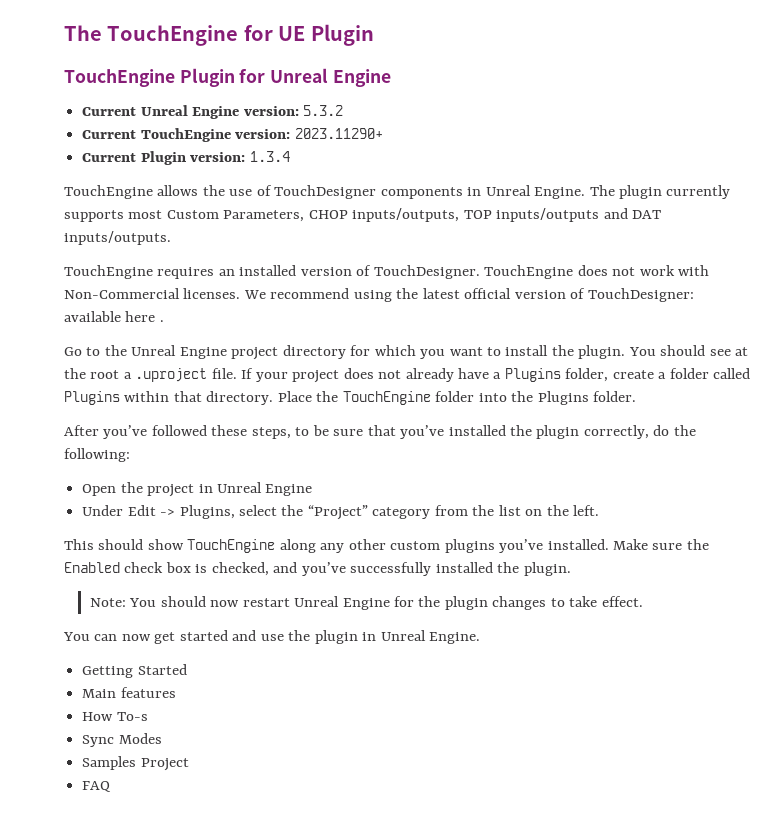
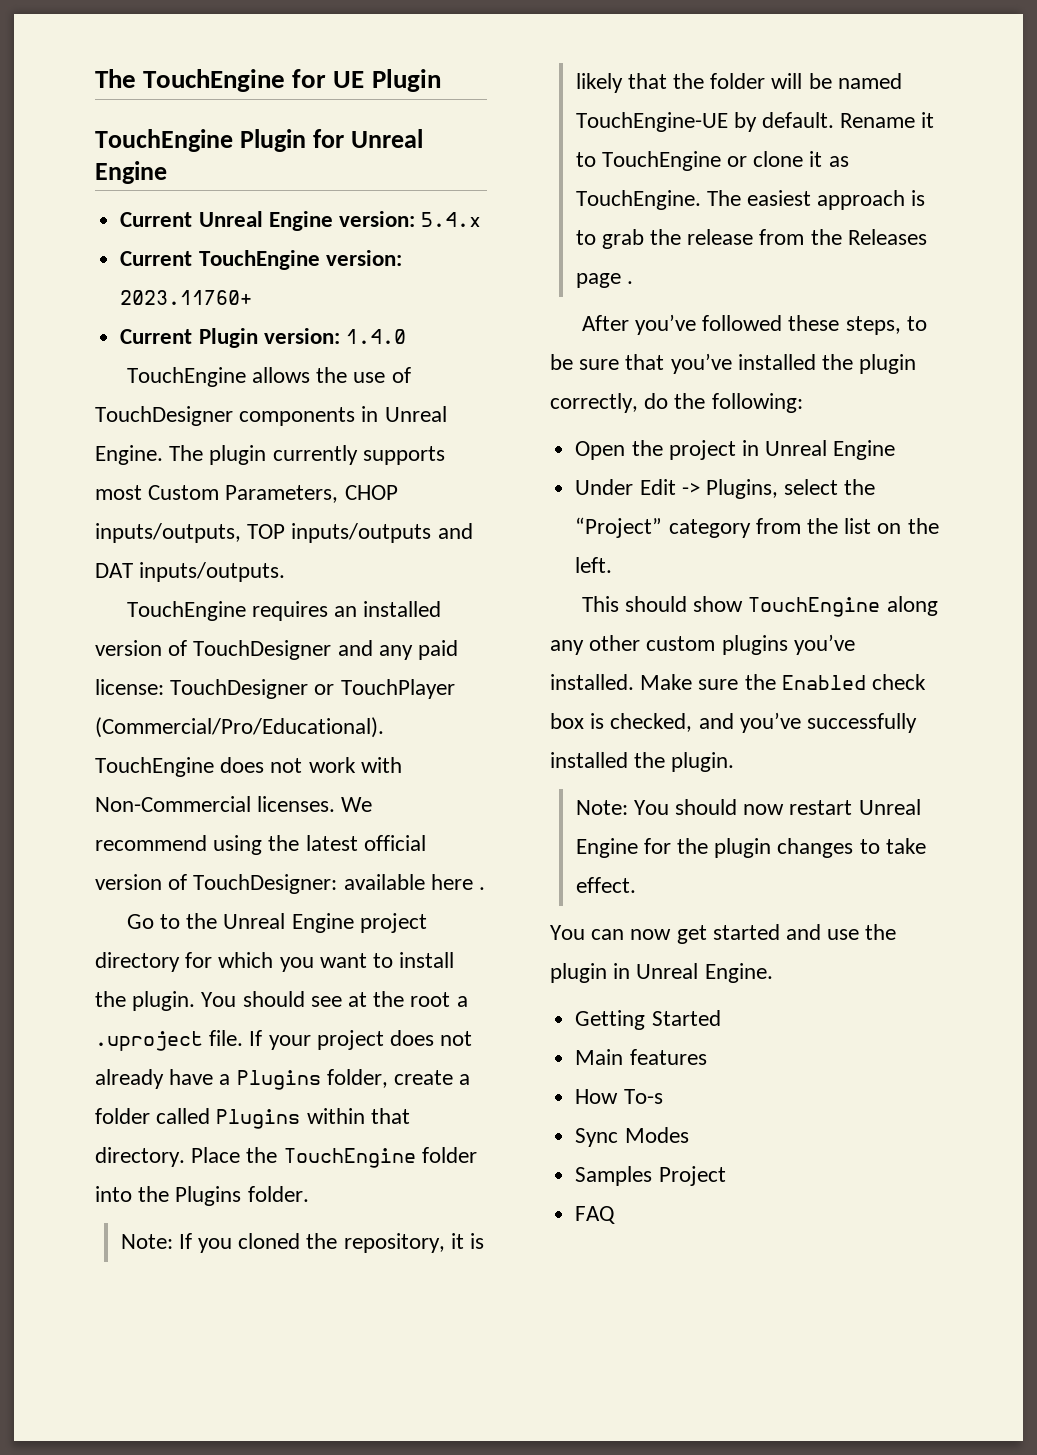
- Current Unreal Engine version: 5.3.2
+ Current Unreal Engine version: 5.4.x
- Current TouchEngine version: 2023.11290+
+ Current TouchEngine version: 2023.11760+
- Current Plugin version: 1.3.4
+ Current Plugin version: 1.4.0
- TouchEngine requires an installed version of TouchDesigner.
+ TouchEngine requires an installed version of TouchDesigner and any paid license: TouchDesigner or TouchPlayer (Commercial/Pro/Educational).
+ Note: If you cloned the repository, it is likely that the folder will be named TouchEngine-UE by default. Rename it to TouchEngine or clone it as TouchEngine. The easiest approach is to grab the release from the Releases page .

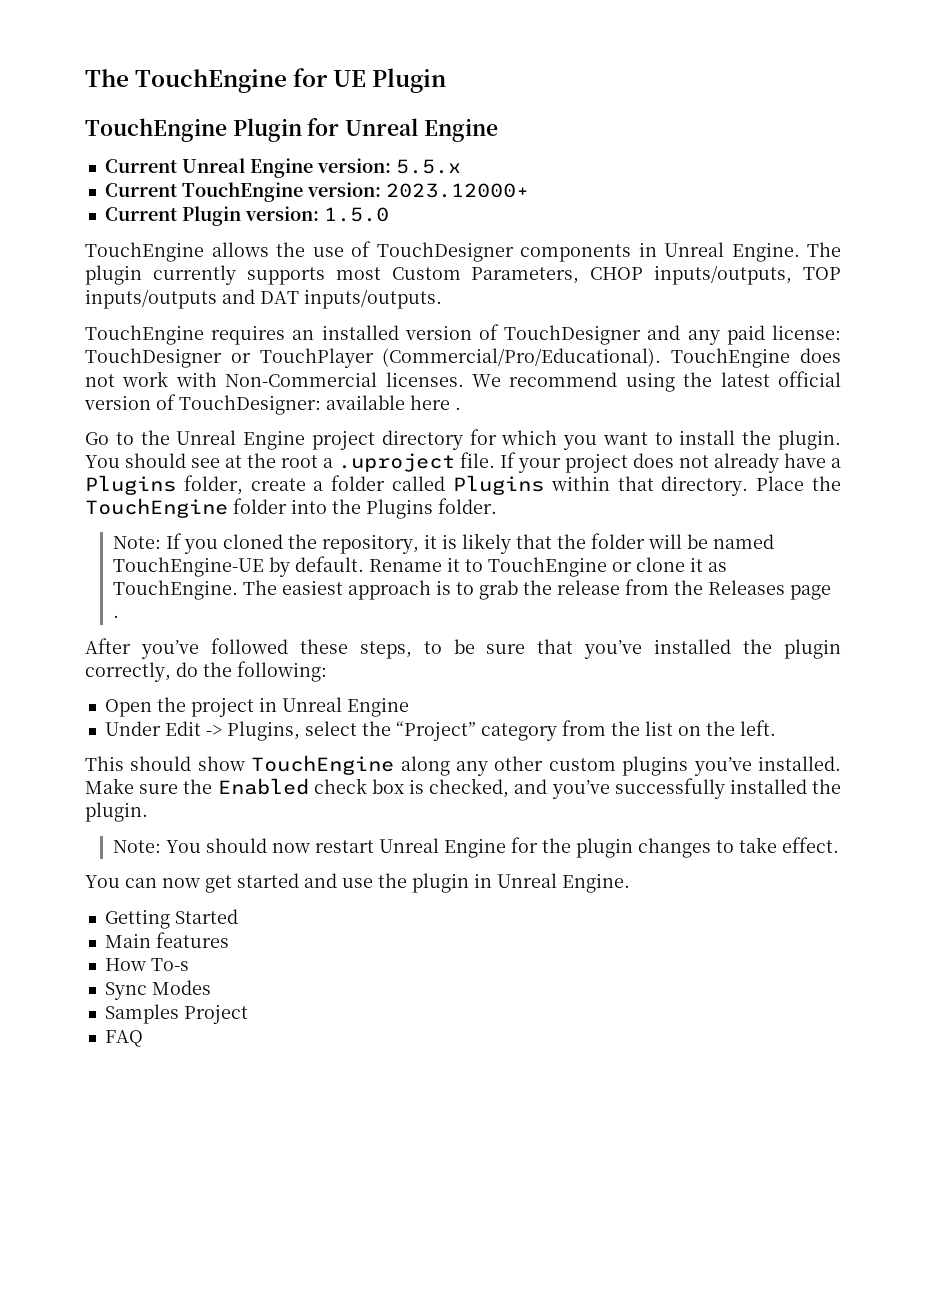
- Current Unreal Engine version: 5.4.x
+ Current Unreal Engine version: 5.5.x
- Current TouchEngine version: 2023.11760+
+ Current TouchEngine version: 2023.12000+
- Current Plugin version: 1.4.0
+ Current Plugin version: 1.5.0

